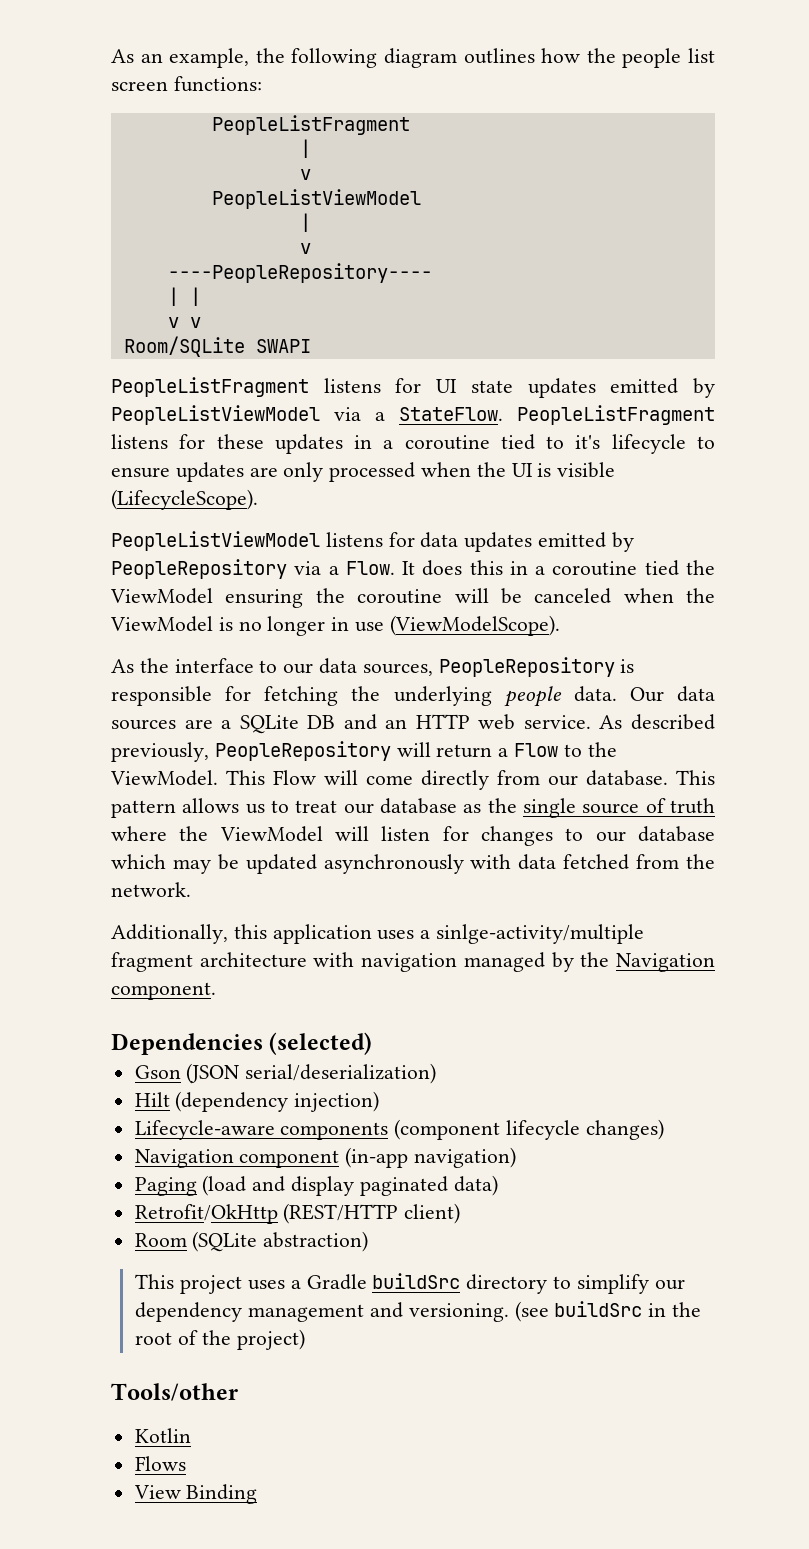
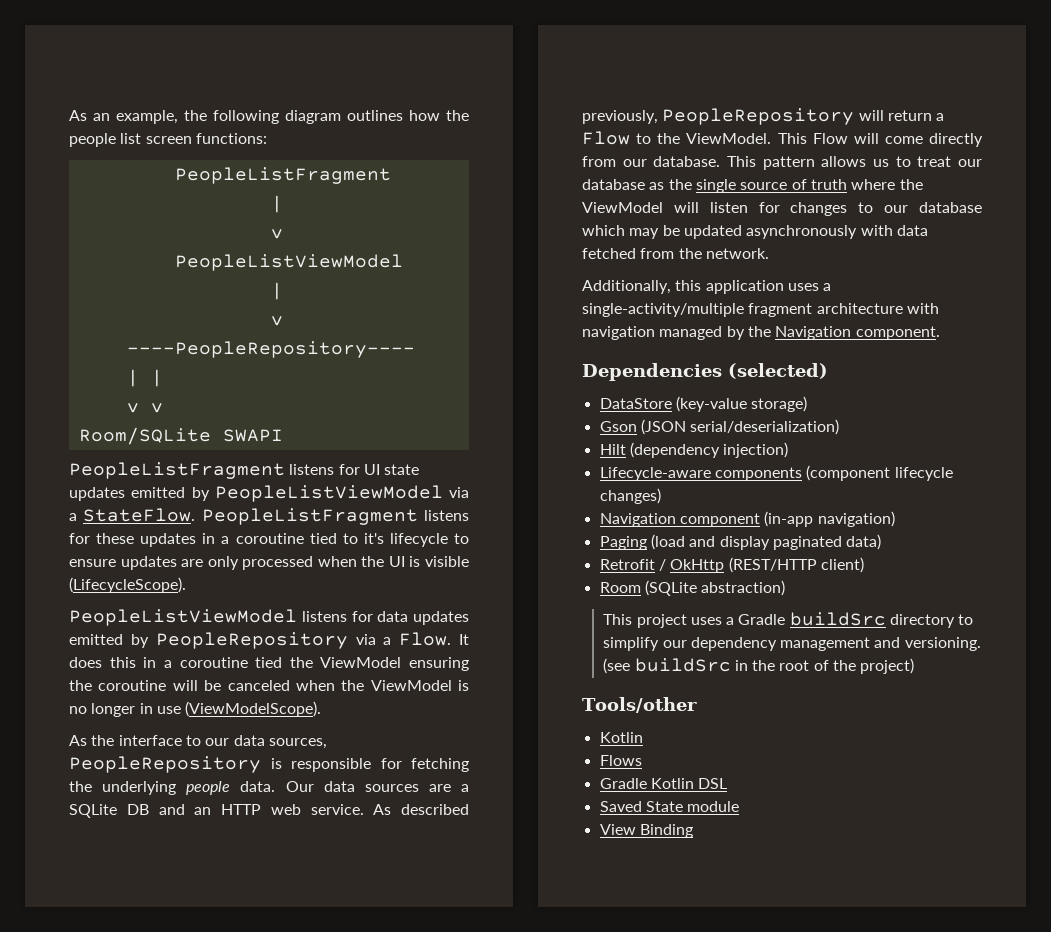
- Additionally, this application uses a sinlge-activity/multiple fragment architecture with navigation managed by the Navigation component.
+ Additionally, this application uses a single-activity/multiple fragment architecture with navigation managed by the Navigation component.
+ DataStore (key-value storage)
- Retrofit/OkHttp (REST/HTTP client)
+ Retrofit / OkHttp (REST/HTTP client)
+ Gradle Kotlin DSL
+ Saved State module

